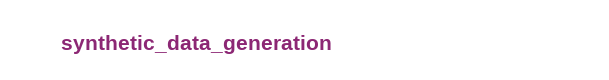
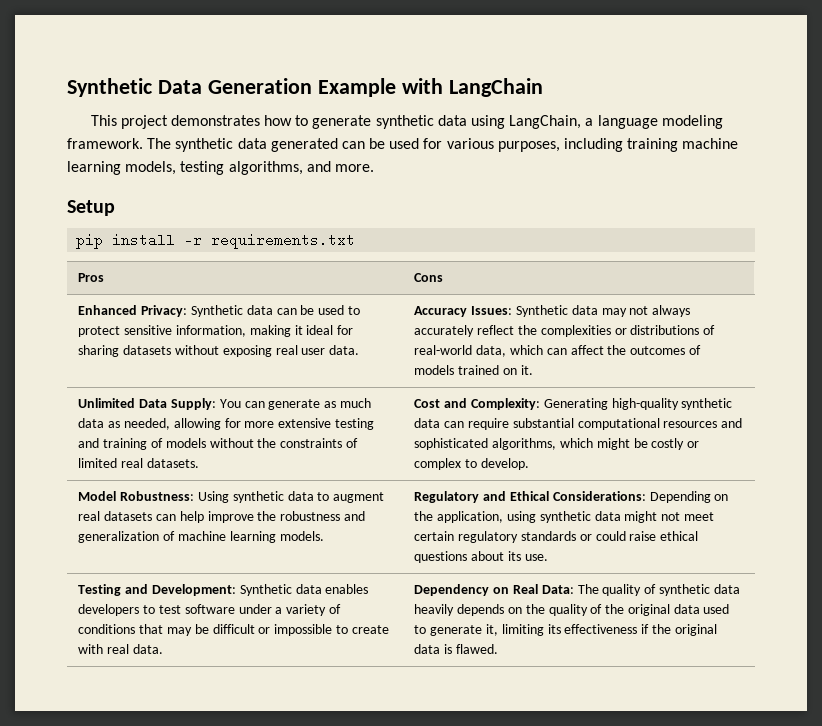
- synthetic_data_generation
+ Synthetic Data Generation Example with LangChain
+ This project demonstrates how to generate synthetic data using LangChain, a language modeling framework. The synthetic data generated can be used for various purposes, including training machine learning models, testing algorithms, and more.
+ Setup
+ pip install -r requirements.txt
+ Pros | Cons
+ Enhanced Privacy: Synthetic data can be used to protect sensitive information, making it ideal for sharing datasets without exposing real user data. | Accuracy Issues: Synthetic data may not always accurately reflect the complexities or distributions of real-world data, which can affect the outcomes of models trained on it.
+ Unlimited Data Supply: You can generate as much data as needed, allowing for more extensive testing and training of models without the constraints of limited real datasets. | Cost and Complexity: Generating high-quality synthetic data can require substantial computational resources and sophisticated algorithms, which might be costly or complex to develop.
+ Model Robustness: Using synthetic data to augment real datasets can help improve the robustness and generalization of machine learning models. | Regulatory and Ethical Considerations: Depending on the application, using synthetic data might not meet certain regulatory standards or could raise ethical questions about its use.
+ Testing and Development: Synthetic data enables developers to test software under a variety of conditions that may be difficult or impossible to create with real data. | Dependency on Real Data: The quality of synthetic data heavily depends on the quality of the original data used to generate it, limiting its effectiveness if the original data is flawed.

